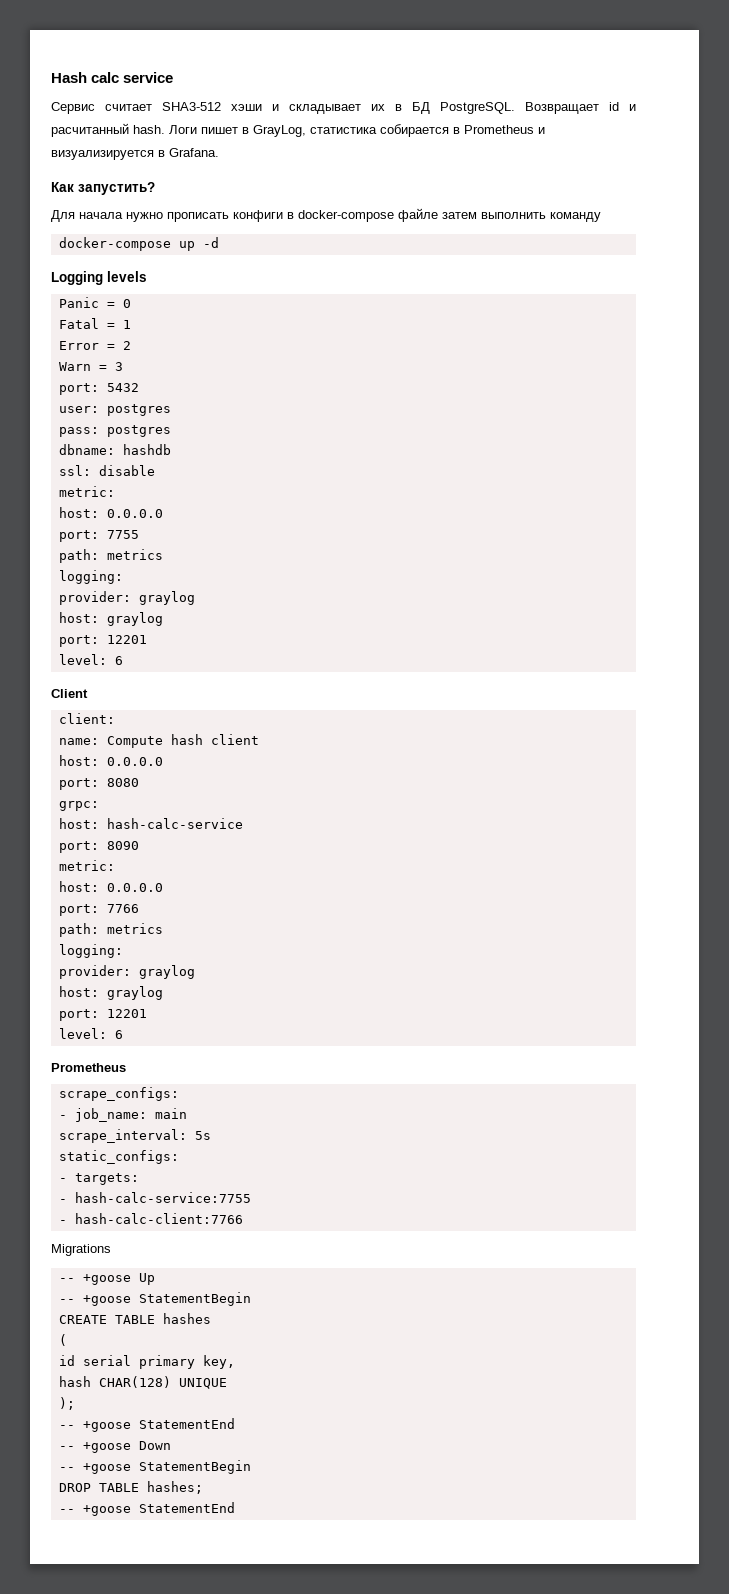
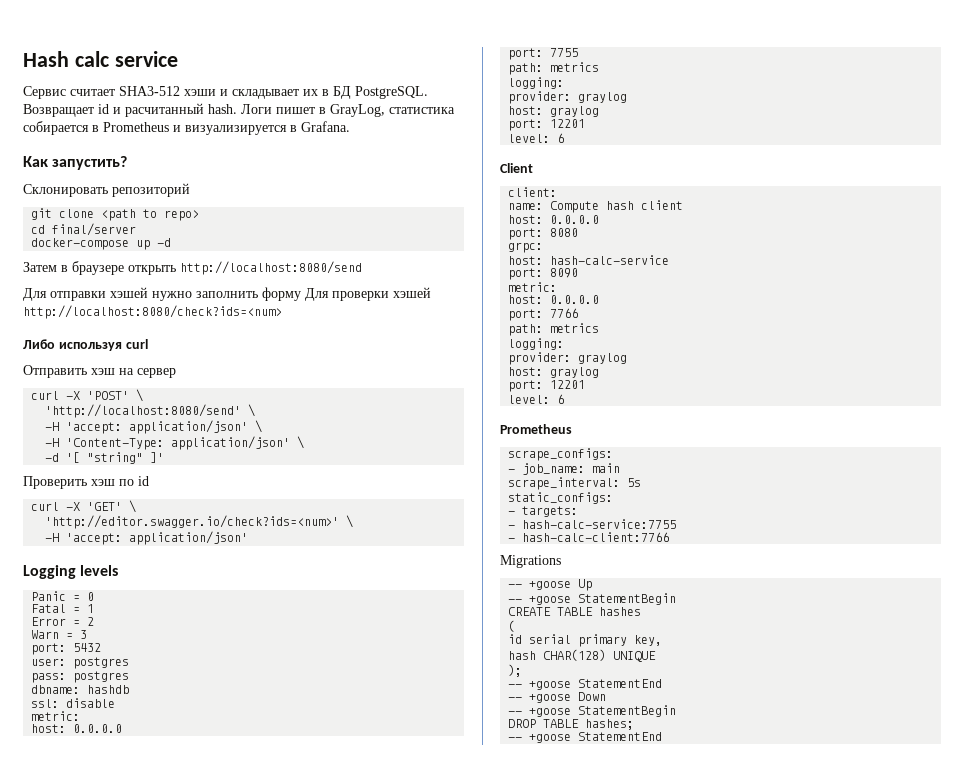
- Для начала нужно прописать конфиги в docker-compose файле затем выполнить команду
+ Склонировать репозиторий
+ git clone <path to repo>
+ cd final/server
  docker-compose up -d
+ Затем в браузере открыть http://localhost:8080/send
+ Для отправки хэшей нужно заполнить форму Для проверки хэшей http://localhost:8080/check?ids=<num>
+ Либо используя curl
+ Отправить хэш на сервер
+ curl -X 'POST' \
+ 'http://localhost:8080/send' \
+ -H 'accept: application/json' \
+ -H 'Content-Type: application/json' \
+ -d '[ "string" ]'
+ Проверить хэш по id
+ curl -X 'GET' \
+ 'http://editor.swagger.io/check?ids=<num>' \
+ -H 'accept: application/json'

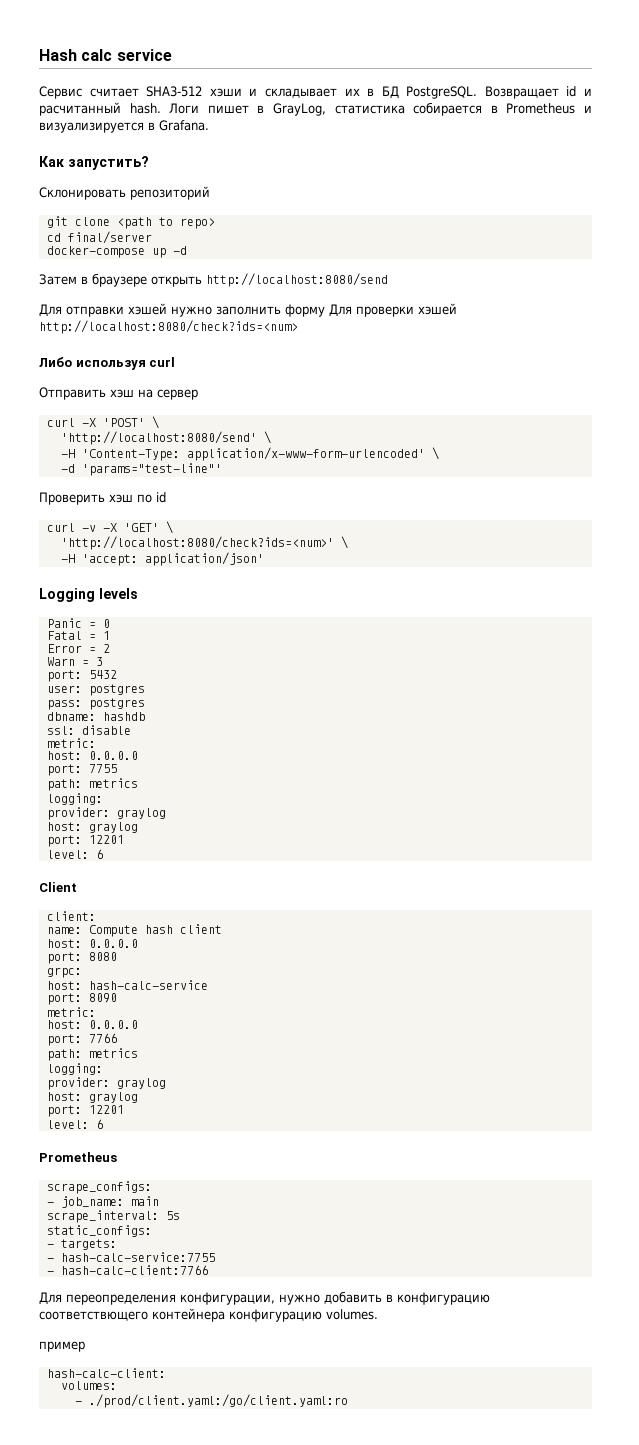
- -H 'accept: application/json' \
- -H 'Content-Type: application/json' \
+ -H 'Content-Type: application/x-www-form-urlencoded' \
- -d '[ "string" ]'
+ -d 'params="test-line"'
- curl -X 'GET' \
+ curl -v -X 'GET' \
- 'http://editor.swagger.io/check?ids=<num>' \
+ 'http://localhost:8080/check?ids=<num>' \
- Migrations
- -- +goose Up
- -- +goose StatementBegin
- CREATE TABLE hashes
- (
- id serial primary key,
- hash CHAR(128) UNIQUE
- );
- -- +goose StatementEnd
- -- +goose Down
- -- +goose StatementBegin
- DROP TABLE hashes;
- -- +goose StatementEnd
+ Для переопределения конфигурации, нужно добавить в конфигурацию соответствющего контейнера конфигурацию volumes.
+ пример
+ hash-calc-client:
+ volumes:
+ - ./prod/client.yaml:/go/client.yaml:ro

